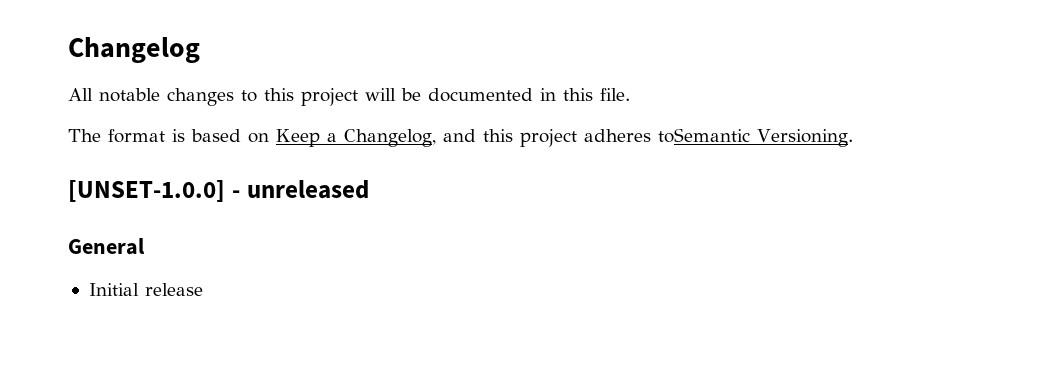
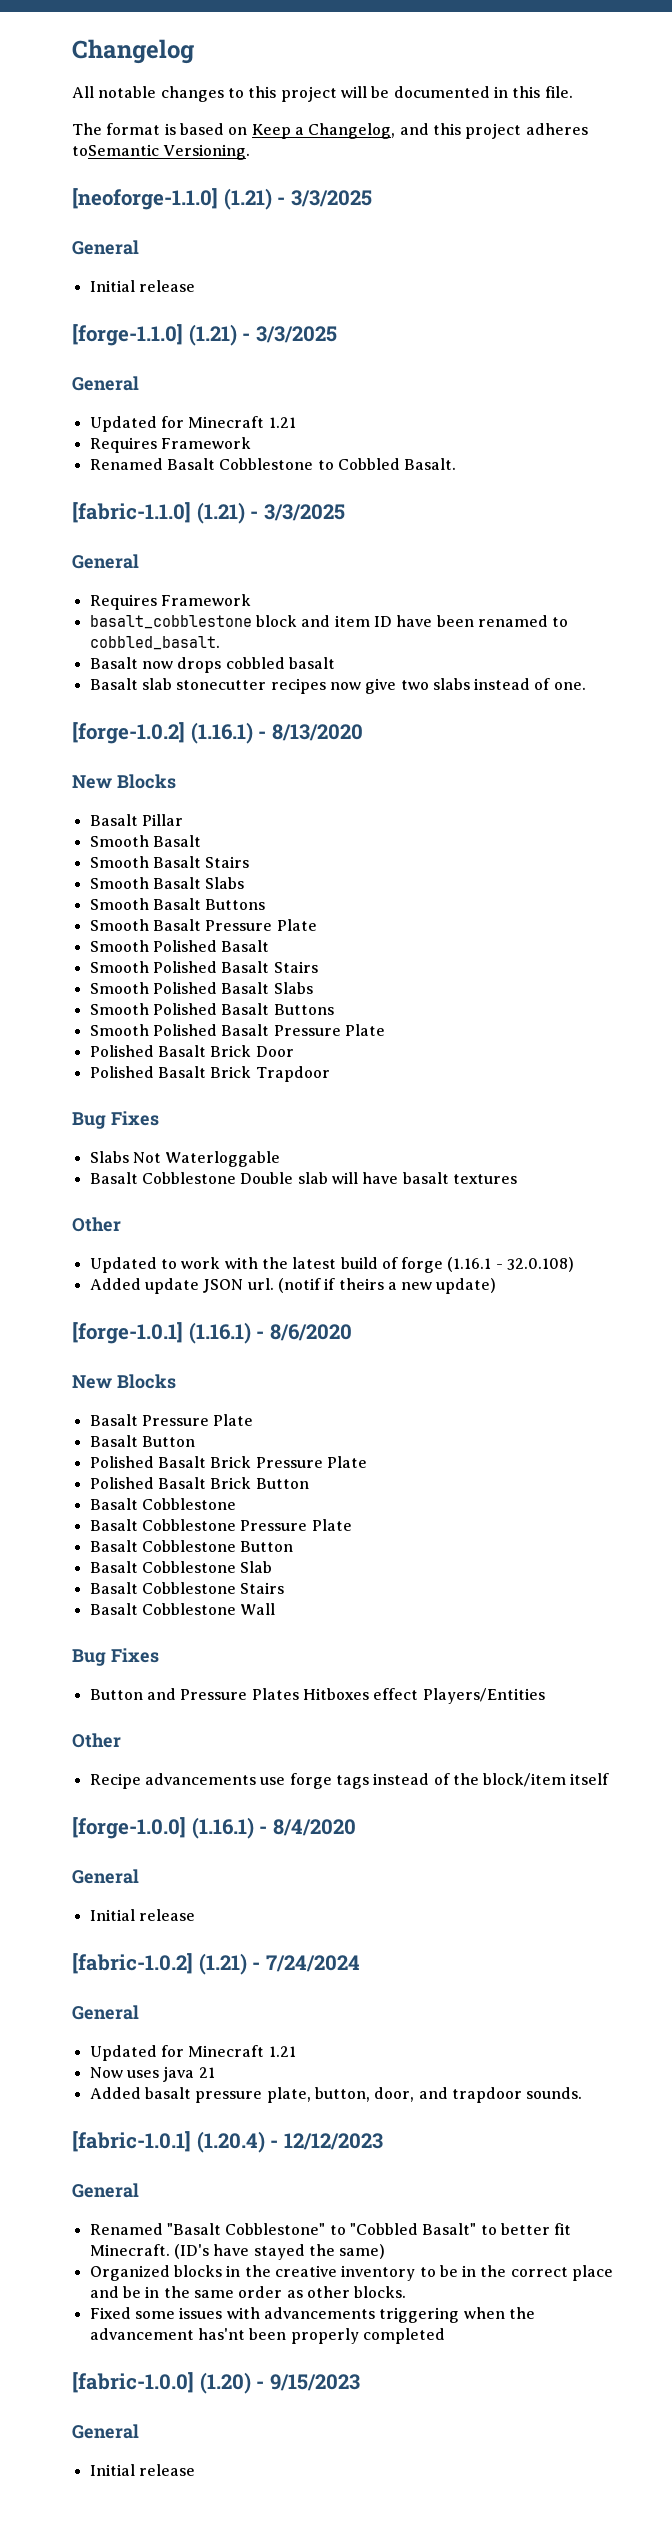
- [UNSET-1.0.0] - unreleased
+ [neoforge-1.1.0] (1.21) - 3/3/2025
+ General
+ Initial release
+ [forge-1.1.0] (1.21) - 3/3/2025
+ General
+ Updated for Minecraft 1.21
+ Requires Framework
+ Renamed Basalt Cobblestone to Cobbled Basalt.
+ [fabric-1.1.0] (1.21) - 3/3/2025
+ General
+ Requires Framework
+ basalt_cobblestone block and item ID have been renamed to cobbled_basalt.
+ Basalt now drops cobbled basalt
+ Basalt slab stonecutter recipes now give two slabs instead of one.
+ [forge-1.0.2] (1.16.1) - 8/13/2020
+ New Blocks
+ Basalt Pillar
+ Smooth Basalt
+ Smooth Basalt Stairs
+ Smooth Basalt Slabs
+ Smooth Basalt Buttons
+ Smooth Basalt Pressure Plate
+ Smooth Polished Basalt
+ Smooth Polished Basalt Stairs
+ Smooth Polished Basalt Slabs
+ Smooth Polished Basalt Buttons
+ Smooth Polished Basalt Pressure Plate
+ Polished Basalt Brick Door
+ Polished Basalt Brick Trapdoor
+ Bug Fixes
+ Slabs Not Waterloggable
+ Basalt Cobblestone Double slab will have basalt textures
+ Other
+ Updated to work with the latest build of forge (1.16.1 - 32.0.108)
+ Added update JSON url. (notif if theirs a new update)
+ [forge-1.0.1] (1.16.1) - 8/6/2020
+ New Blocks
+ Basalt Pressure Plate
+ Basalt Button
+ Polished Basalt Brick Pressure Plate
+ Polished Basalt Brick Button
+ Basalt Cobblestone
+ Basalt Cobblestone Pressure Plate
+ Basalt Cobblestone Button
+ Basalt Cobblestone Slab
+ Basalt Cobblestone Stairs
+ Basalt Cobblestone Wall
+ Bug Fixes
+ Button and Pressure Plates Hitboxes effect Players/Entities
+ Other
+ Recipe advancements use forge tags instead of the block/item itself
+ [forge-1.0.0] (1.16.1) - 8/4/2020
+ General
+ Initial release
+ [fabric-1.0.2] (1.21) - 7/24/2024
+ General
+ Updated for Minecraft 1.21
+ Now uses java 21
+ Added basalt pressure plate, button, door, and trapdoor sounds.
+ [fabric-1.0.1] (1.20.4) - 12/12/2023
+ General
+ Renamed "Basalt Cobblestone" to "Cobbled Basalt" to better fit Minecraft. (ID's have stayed the same)
+ Organized blocks in the creative inventory to be in the correct place and be in the same order as other blocks.
+ Fixed some issues with advancements triggering when the advancement has'nt been properly completed
+ [fabric-1.0.0] (1.20) - 9/15/2023

